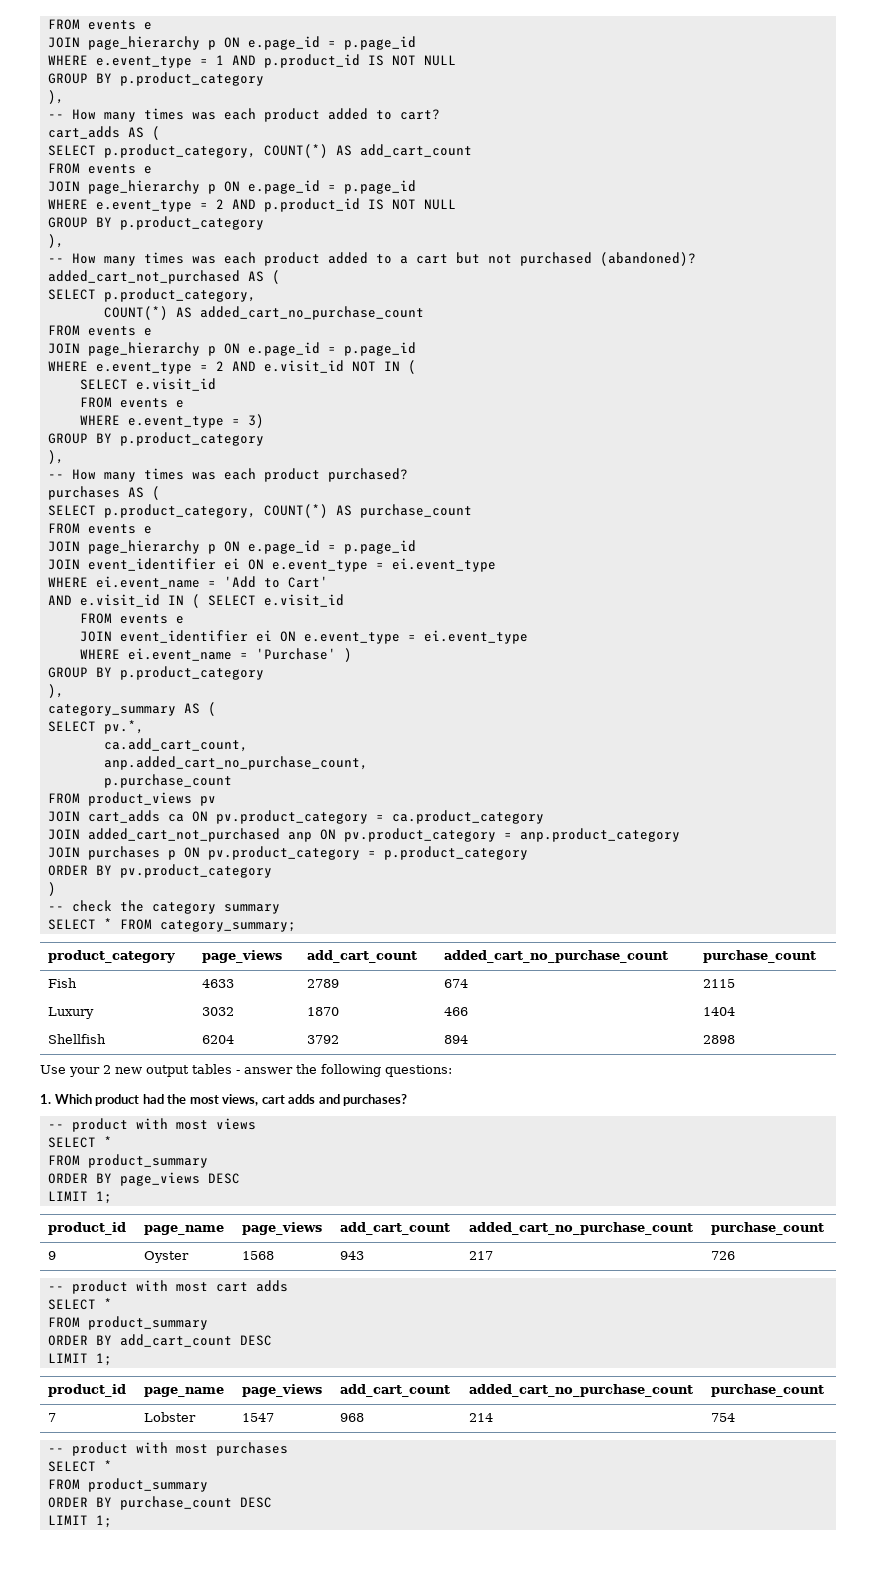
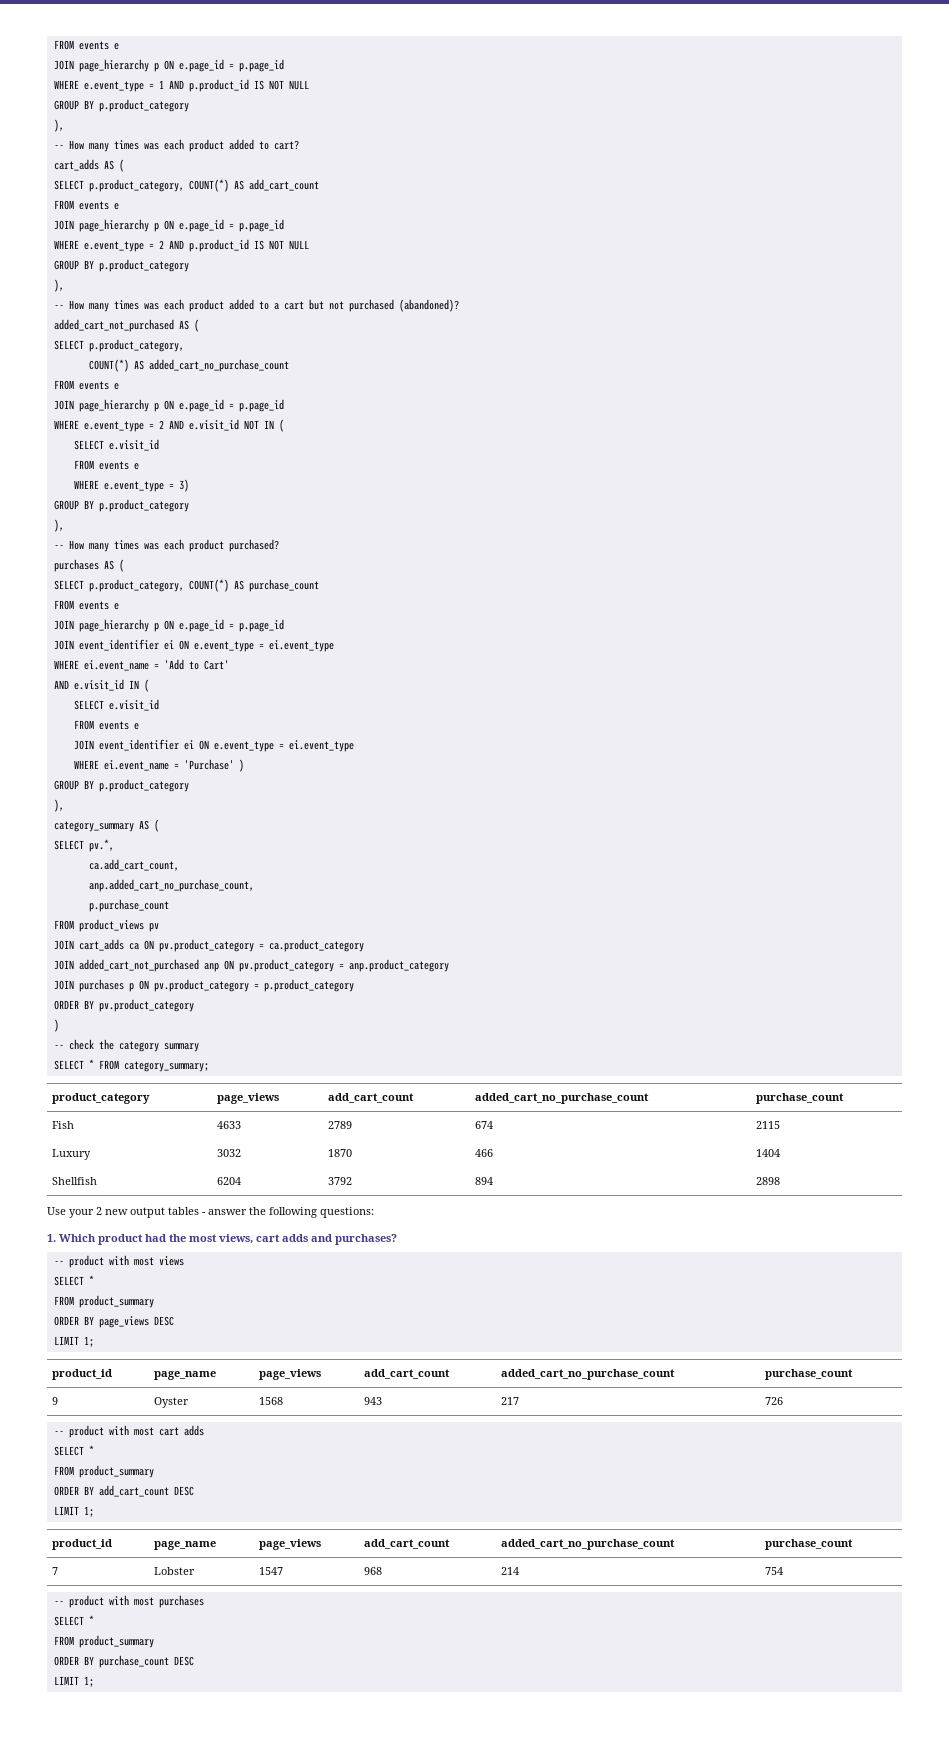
- AND e.visit_id IN ( SELECT e.visit_id
+ AND e.visit_id IN (
+ SELECT e.visit_id

